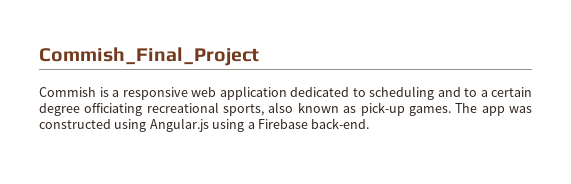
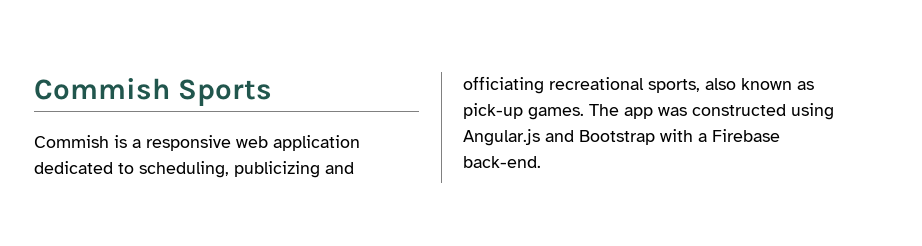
- Commish_Final_Project
+ Commish Sports
- Commish is a responsive web application dedicated to scheduling and to a certain degree officiating recreational sports, also known as pick-up games.
+ Commish is a responsive web application dedicated to scheduling, publicizing and officiating recreational sports, also known as pick-up games.
- The app was constructed using Angular.js using a Firebase back-end.
+ The app was constructed using Angular.js and Bootstrap with a Firebase back-end.

